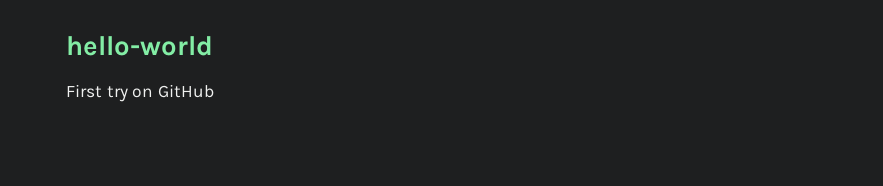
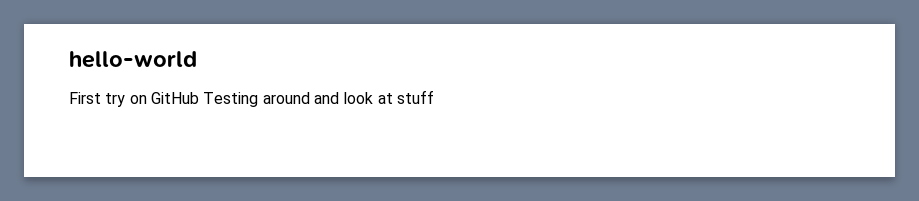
- First try on GitHub
+ First try on GitHub Testing around and look at stuff

